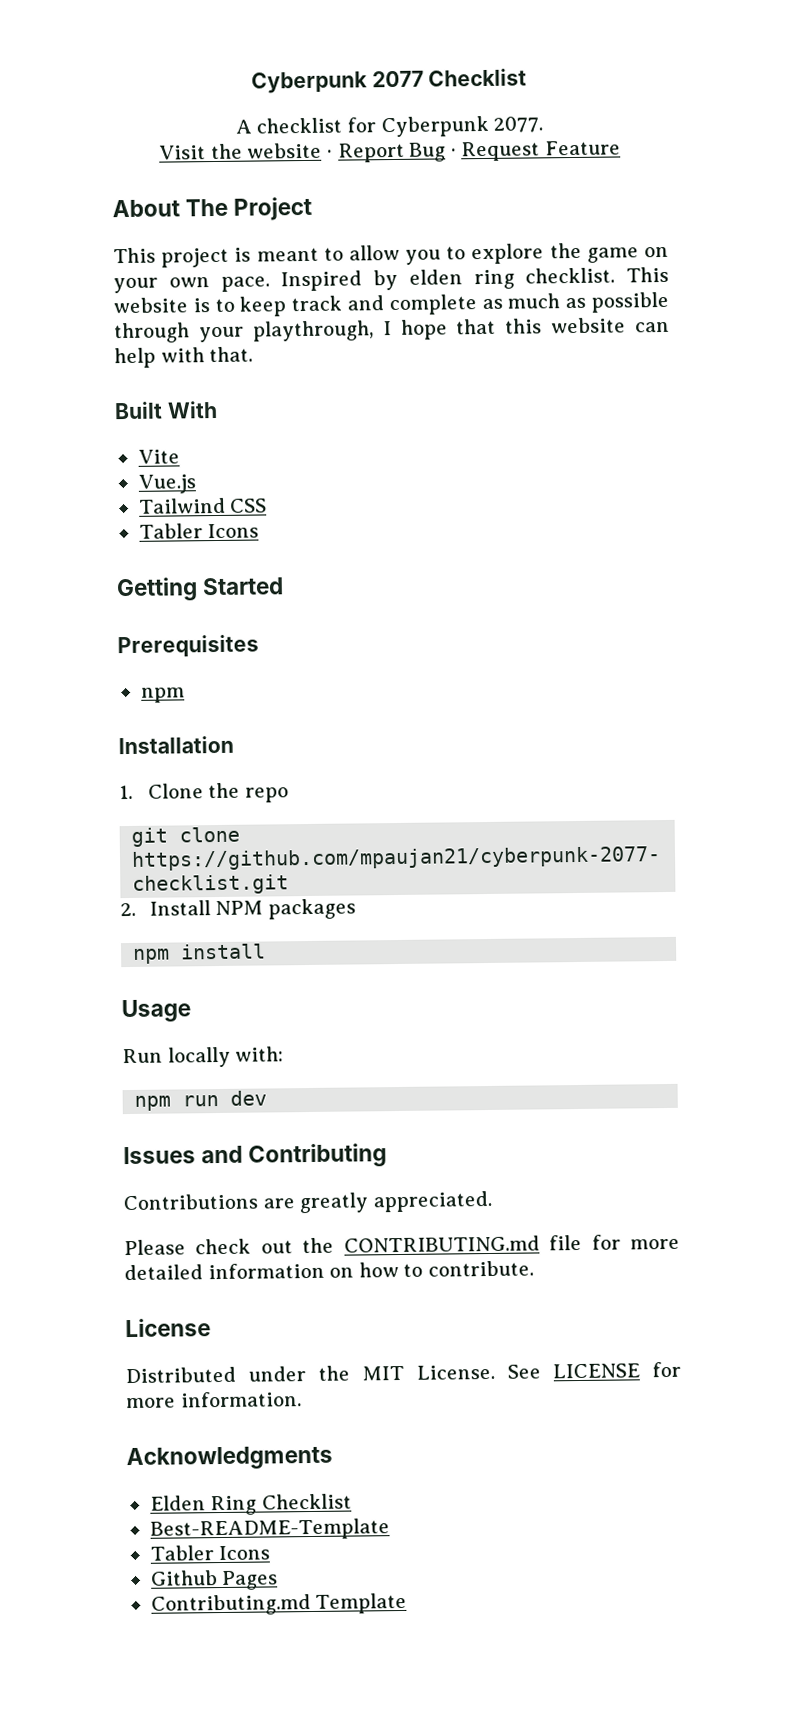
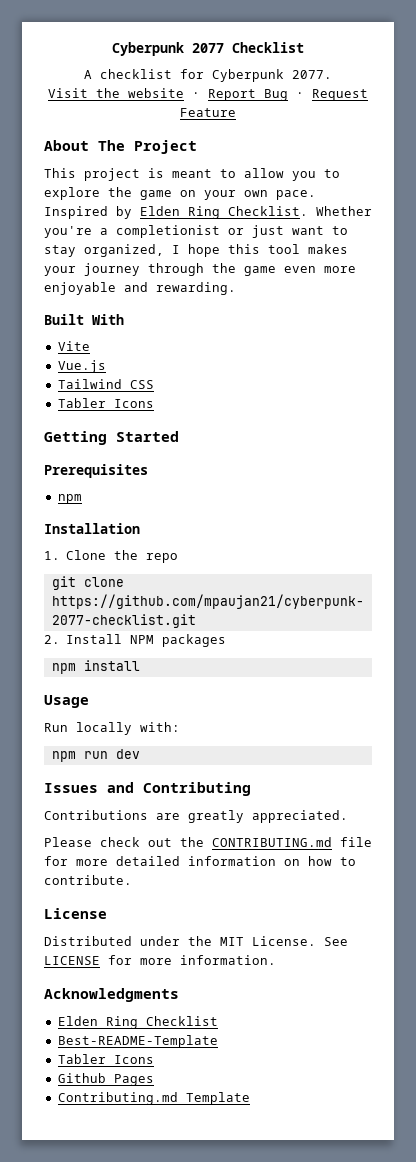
- Inspired by elden ring checklist. This website is to keep track and complete as much as possible through your playthrough, I hope that this website can help with that.
+ Inspired by Elden Ring Checklist. Whether you're a completionist or just want to stay organized, I hope this tool makes your journey through the game even more enjoyable and rewarding.

